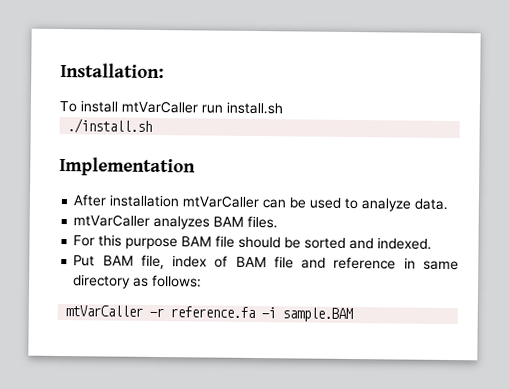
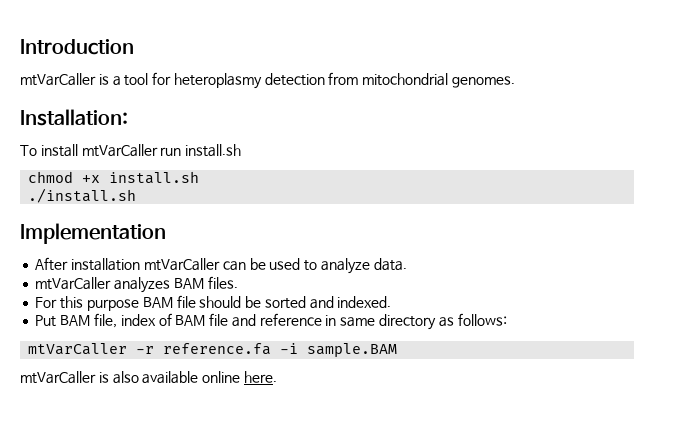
+ Introduction
+ mtVarCaller is a tool for heteroplasmy detection from mitochondrial genomes.
+ chmod +x install.sh
+ mtVarCaller is also available online here.

